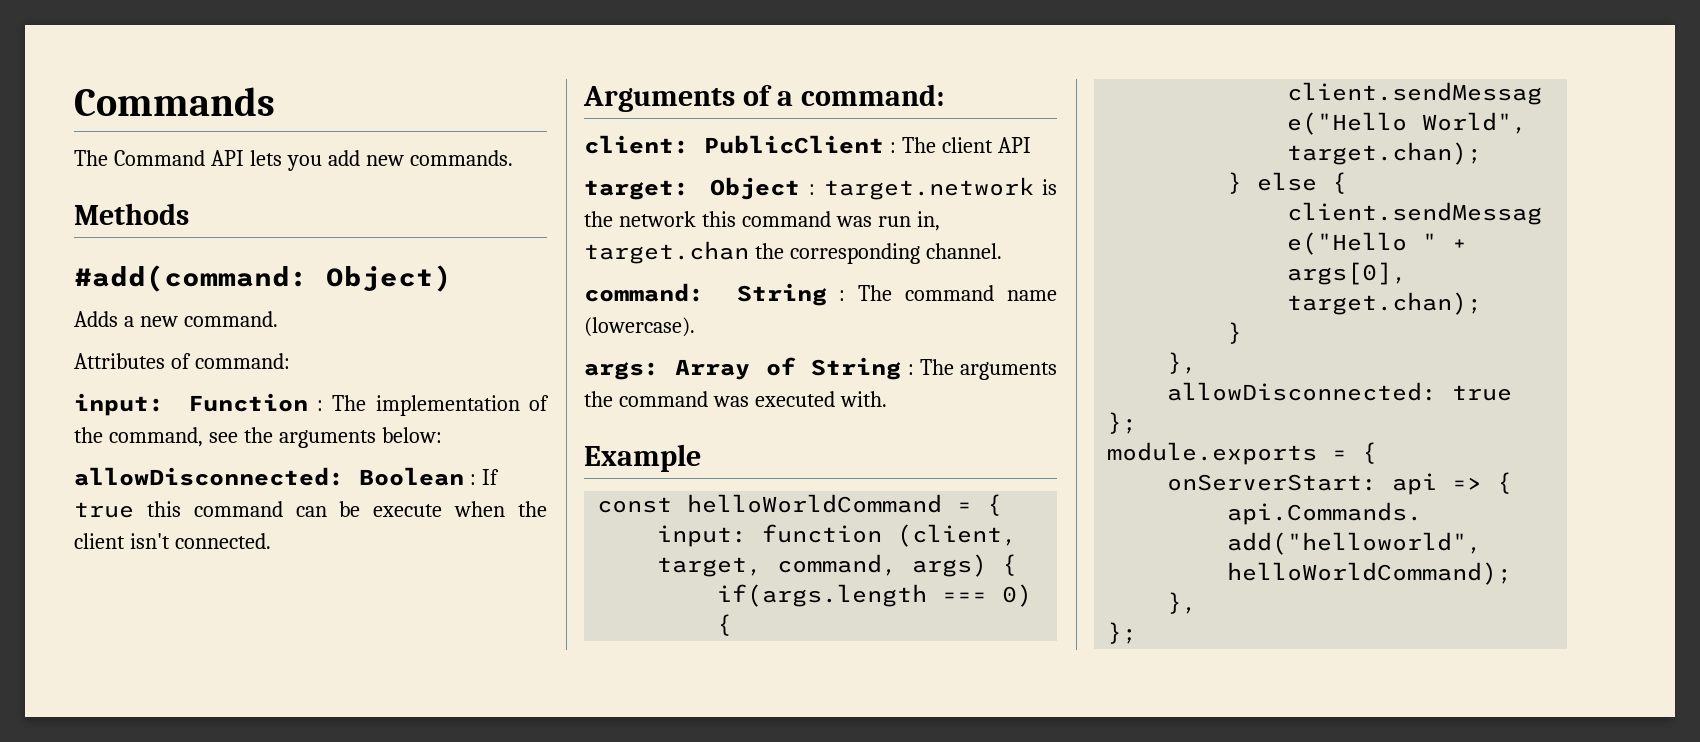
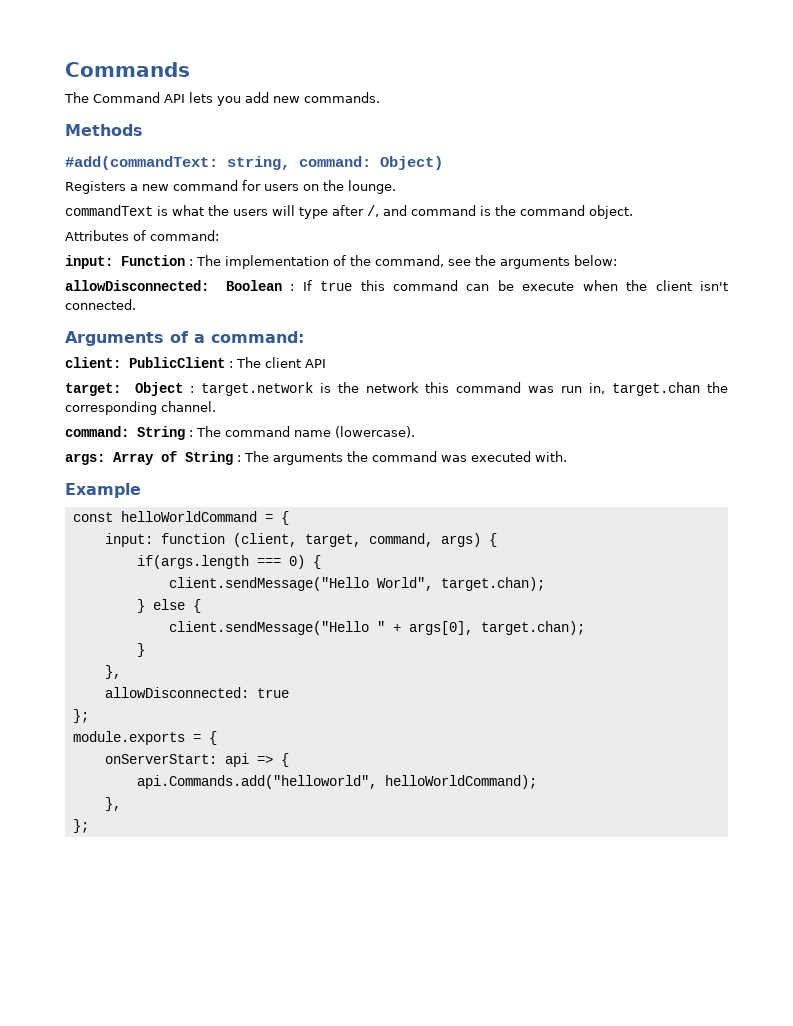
- #add(command: Object)
+ #add(commandText: string, command: Object)
- Adds a new command.
+ Registers a new command for users on the lounge.
+ commandText is what the users will type after /, and command is the command object.

